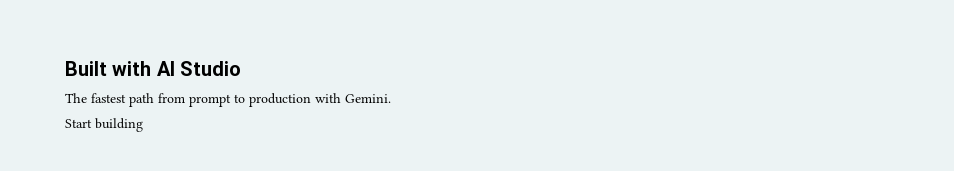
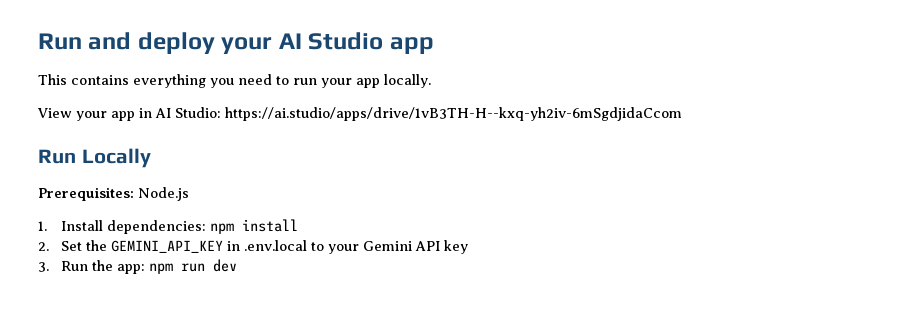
- Built with AI Studio
- The fastest path from prompt to production with Gemini.
- Start building
+ Run and deploy your AI Studio app
+ This contains everything you need to run your app locally.
+ View your app in AI Studio: https://ai.studio/apps/drive/1vB3TH-H--kxq-yh2iv-6mSgdjidaCcom
+ Run Locally
+ Prerequisites: Node.js
+ 1. Install dependencies: npm install
+ 2. Set the GEMINI_API_KEY in .env.local to your Gemini API key
+ 3. Run the app: npm run dev

